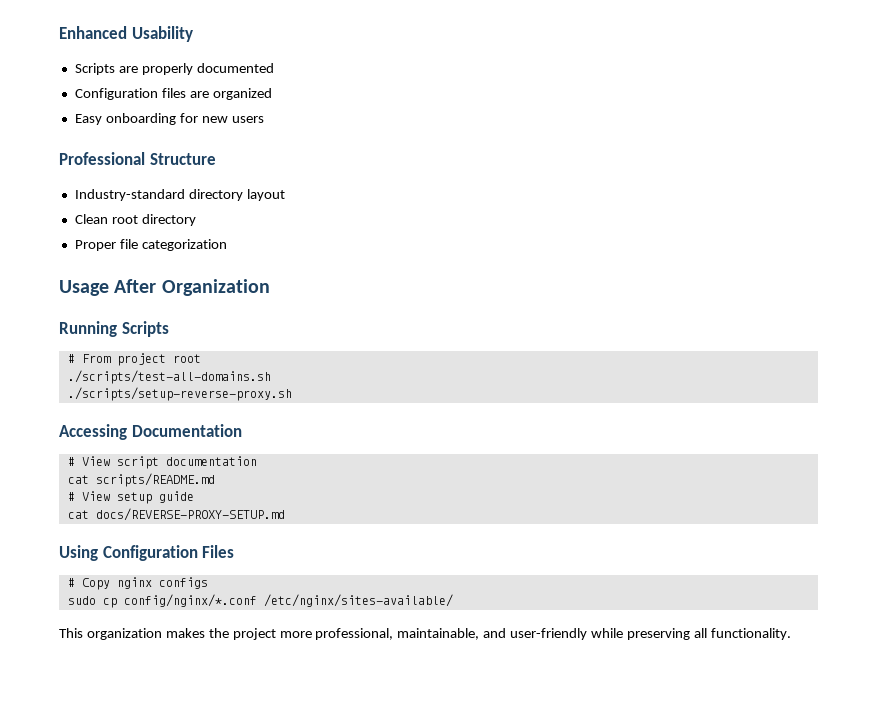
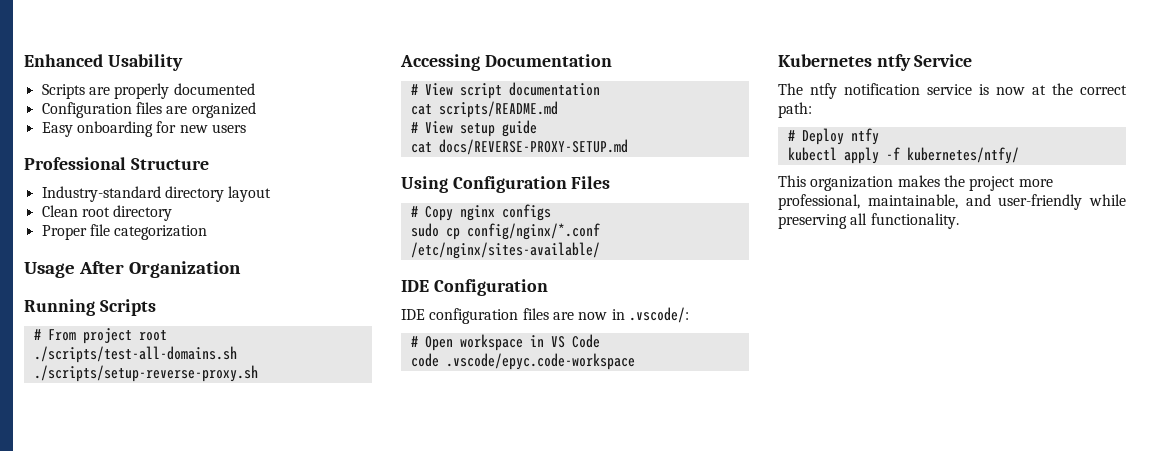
+ IDE Configuration
+ IDE configuration files are now in .vscode/:
+ # Open workspace in VS Code
+ code .vscode/epyc.code-workspace
+ Kubernetes ntfy Service
+ The ntfy notification service is now at the correct path:
+ # Deploy ntfy
+ kubectl apply -f kubernetes/ntfy/

